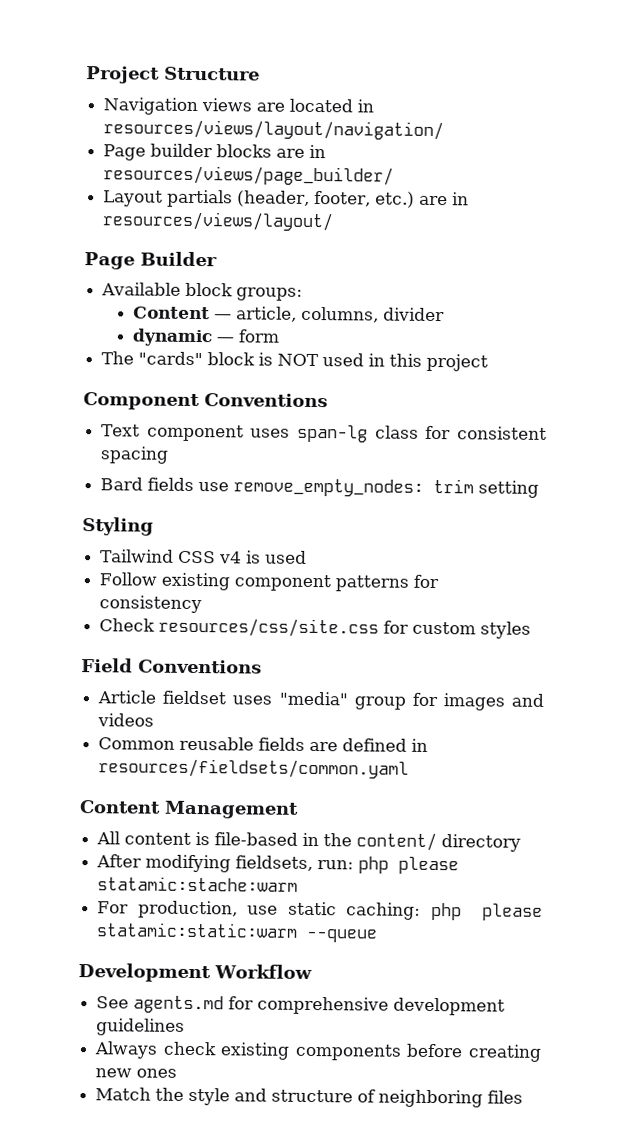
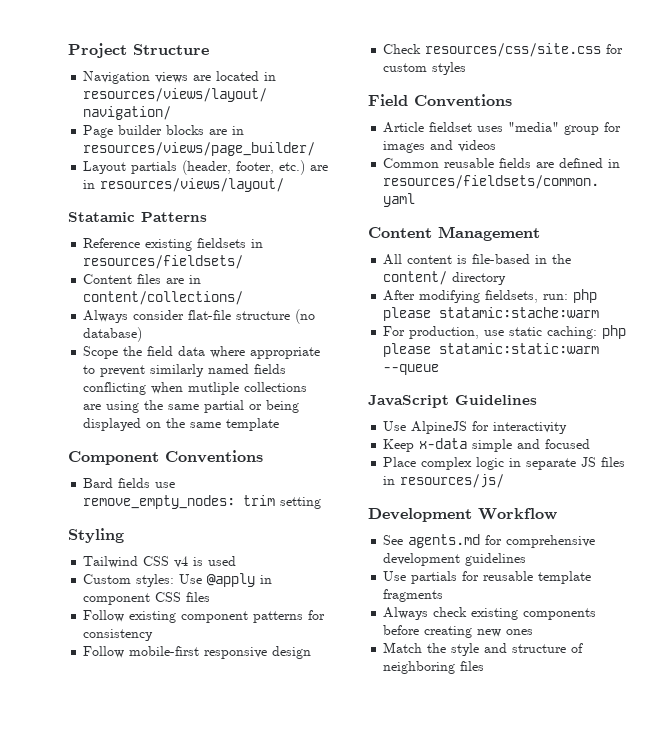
- Page Builder
- Available block groups:
- Content — article, columns, divider
- dynamic — form
- The "cards" block is NOT used in this project
+ Statamic Patterns
+ Reference existing fieldsets in resources/fieldsets/
+ Content files are in content/collections/
+ Always consider flat-file structure (no database)
+ Scope the field data where appropriate to prevent similarly named fields conflicting when mutliple collections are using the same partial or being displayed on the same template
  Component Conventions
- Text component uses span-lg class for consistent spacing
+ Custom styles: Use @apply in component CSS files
+ Follow mobile-first responsive design
+ JavaScript Guidelines
+ Use AlpineJS for interactivity
+ Keep x-data simple and focused
+ Place complex logic in separate JS files in resources/js/
+ Use partials for reusable template fragments

